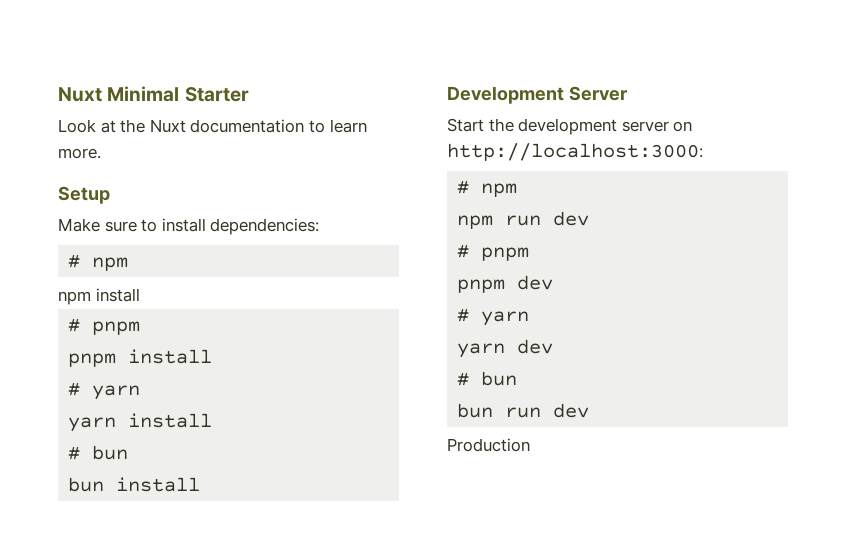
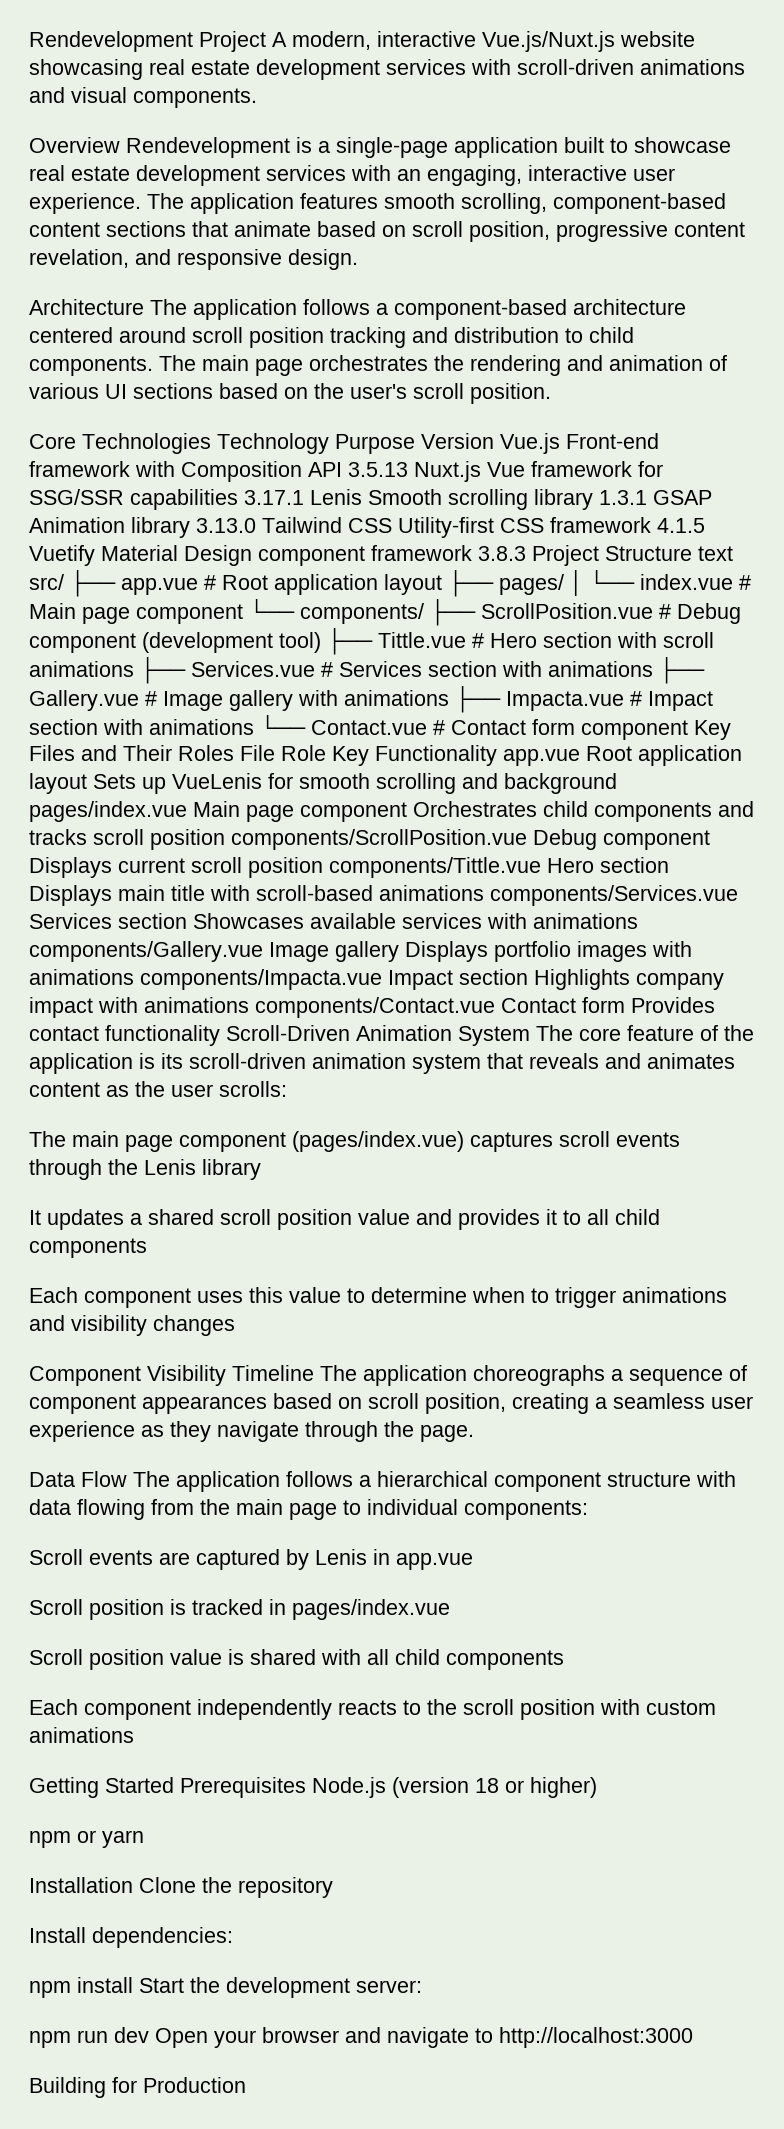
- Nuxt Minimal Starter
- Look at the Nuxt documentation to learn more.
- Setup
- Make sure to install dependencies:
- # npm
+ Rendevelopment Project A modern, interactive Vue.js/Nuxt.js website showcasing real estate development services with scroll-driven animations and visual components.
+ Overview Rendevelopment is a single-page application built to showcase real estate development services with an engaging, interactive user experience. The application features smooth scrolling, component-based content sections that animate based on scroll position, progressive content revelation, and responsive design.
+ Architecture The application follows a component-based architecture centered around scroll position tracking and distribution to child components. The main page orchestrates the rendering and animation of various UI sections based on the user's scroll position.
+ Core Technologies Technology Purpose Version Vue.js Front-end framework with Composition API 3.5.13 Nuxt.js Vue framework for SSG/SSR capabilities 3.17.1 Lenis Smooth scrolling library 1.3.1 GSAP Animation library 3.13.0 Tailwind CSS Utility-first CSS framework 4.1.5 Vuetify Material Design component framework 3.8.3 Project Structure text src/ ├── app.vue # Root application layout ├── pages/ │ └── index.vue # Main page component └── components/ ├── ScrollPosition.vue # Debug component (development tool) ├── Tittle.vue # Hero section with scroll animations ├── Services.vue # Services section with animations ├── Gallery.vue # Image gallery with animations ├── Impacta.vue # Impact section with animations └── Contact.vue # Contact form component Key Files and Their Roles File Role Key Functionality app.vue Root application layout Sets up VueLenis for smooth scrolling and background pages/index.vue Main page component Orchestrates child components and tracks scroll position components/ScrollPosition.vue Debug component Displays current scroll position components/Tittle.vue Hero section Displays main title with scroll-based animations components/Services.vue Services section Showcases available services with animations components/Gallery.vue Image gallery Displays portfolio images with animations components/Impacta.vue Impact section Highlights company impact with animations components/Contact.vue Contact form Provides contact functionality Scroll-Driven Animation System The core feature of the application is its scroll-driven animation system that reveals and animates content as the user scrolls:
+ The main page component (pages/index.vue) captures scroll events through the Lenis library
+ It updates a shared scroll position value and provides it to all child components
+ Each component uses this value to determine when to trigger animations and visibility changes
+ Component Visibility Timeline The application choreographs a sequence of component appearances based on scroll position, creating a seamless user experience as they navigate through the page.
+ Data Flow The application follows a hierarchical component structure with data flowing from the main page to individual components:
+ Scroll events are captured by Lenis in app.vue
+ Scroll position is tracked in pages/index.vue
+ Scroll position value is shared with all child components
+ Each component independently reacts to the scroll position with custom animations
+ Getting Started Prerequisites Node.js (version 18 or higher)
+ npm or yarn
+ Installation Clone the repository
+ Install dependencies:
- npm install
- # pnpm
- pnpm install
- # yarn
- yarn install
- # bun
- bun install
- Development Server
- Start the development server on http://localhost:3000:
- # npm
- npm run dev
- # pnpm
- pnpm dev
- # yarn
- yarn dev
- # bun
- bun run dev
- Production
+ npm install Start the development server:
+ npm run dev Open your browser and navigate to http://localhost:3000
+ Building for Production

